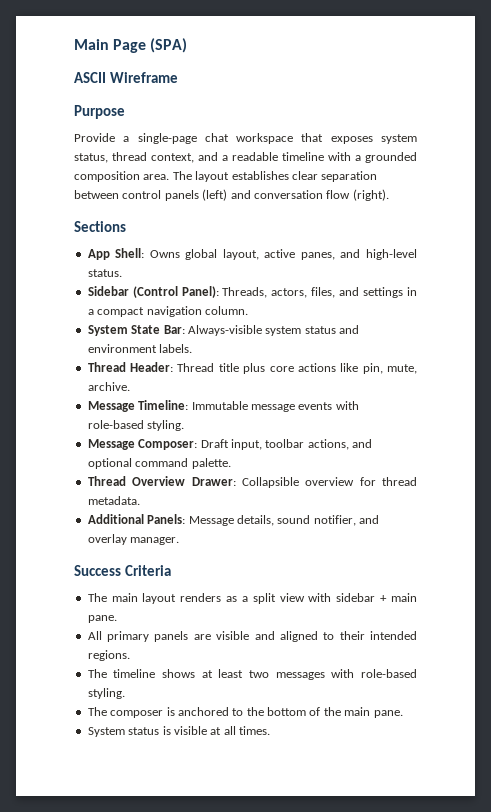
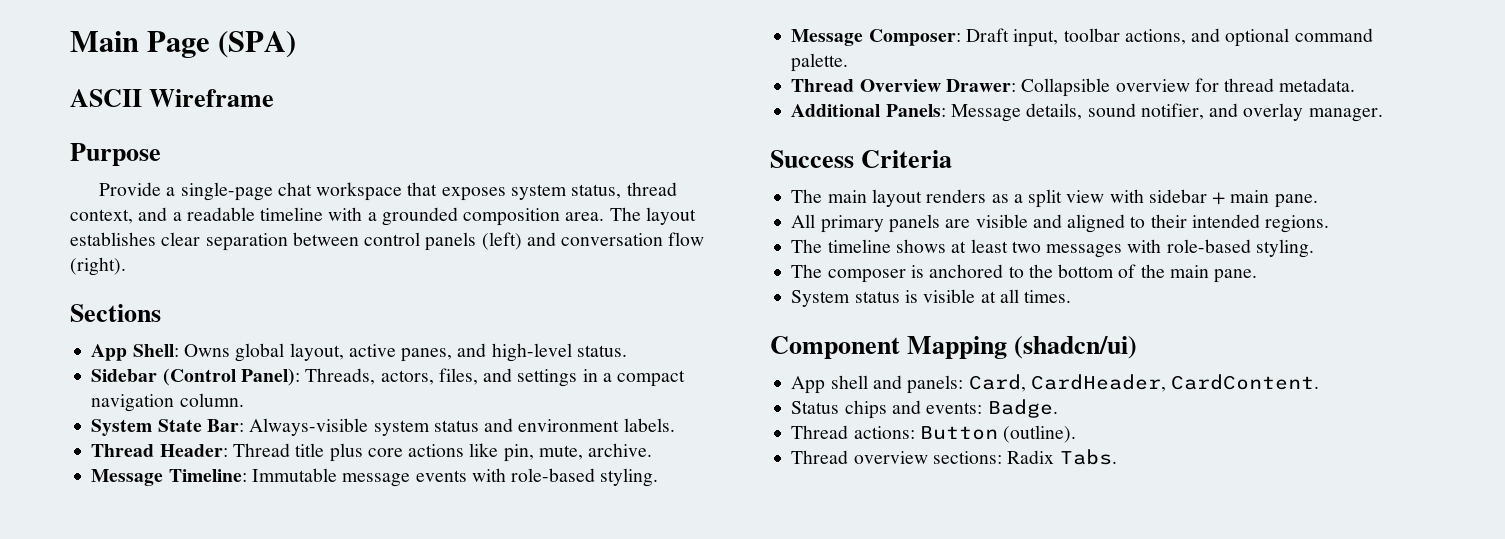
+ Component Mapping (shadcn/ui)
+ App shell and panels: Card, CardHeader, CardContent.
+ Status chips and events: Badge.
+ Thread actions: Button (outline).
+ Thread overview sections: Radix Tabs.

